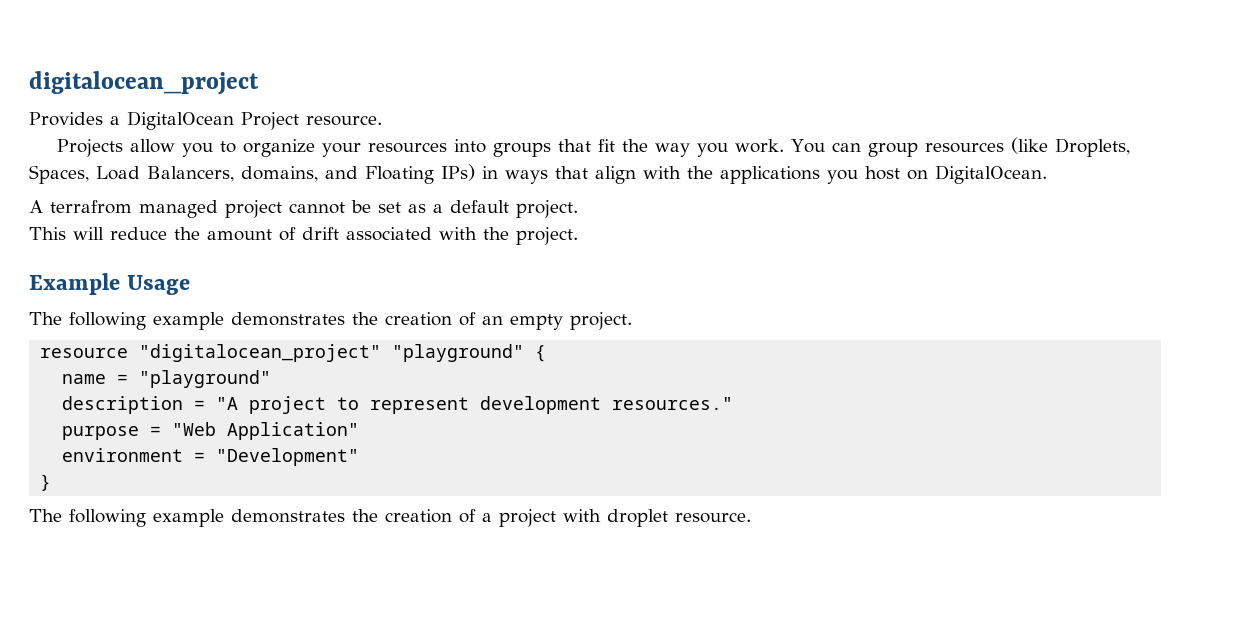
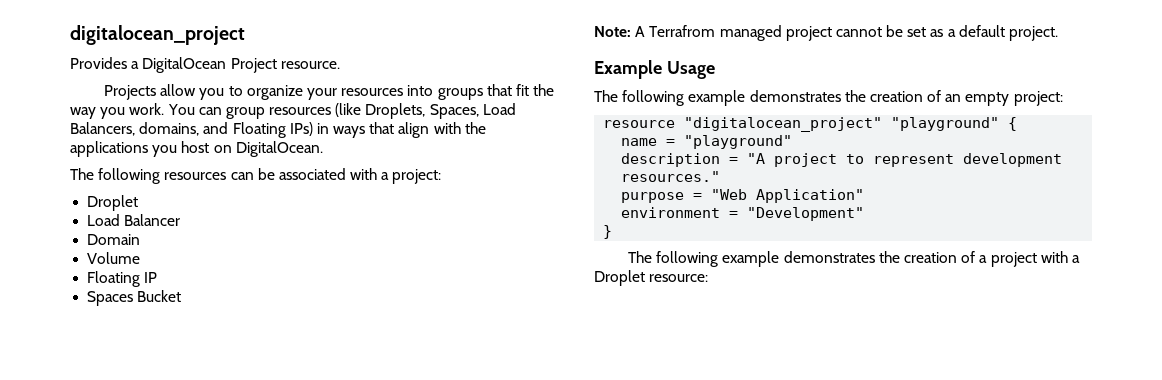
- A terrafrom managed project cannot be set as a default project.
+ The following resources can be associated with a project:
+ Droplet
+ Load Balancer
+ Domain
+ Volume
+ Floating IP
+ Spaces Bucket
+ Note: A Terrafrom managed project cannot be set as a default project.
- This will reduce the amount of drift associated with the project.
- The following example demonstrates the creation of an empty project.
+ The following example demonstrates the creation of an empty project:
- The following example demonstrates the creation of a project with droplet resource.
+ The following example demonstrates the creation of a project with a Droplet resource:

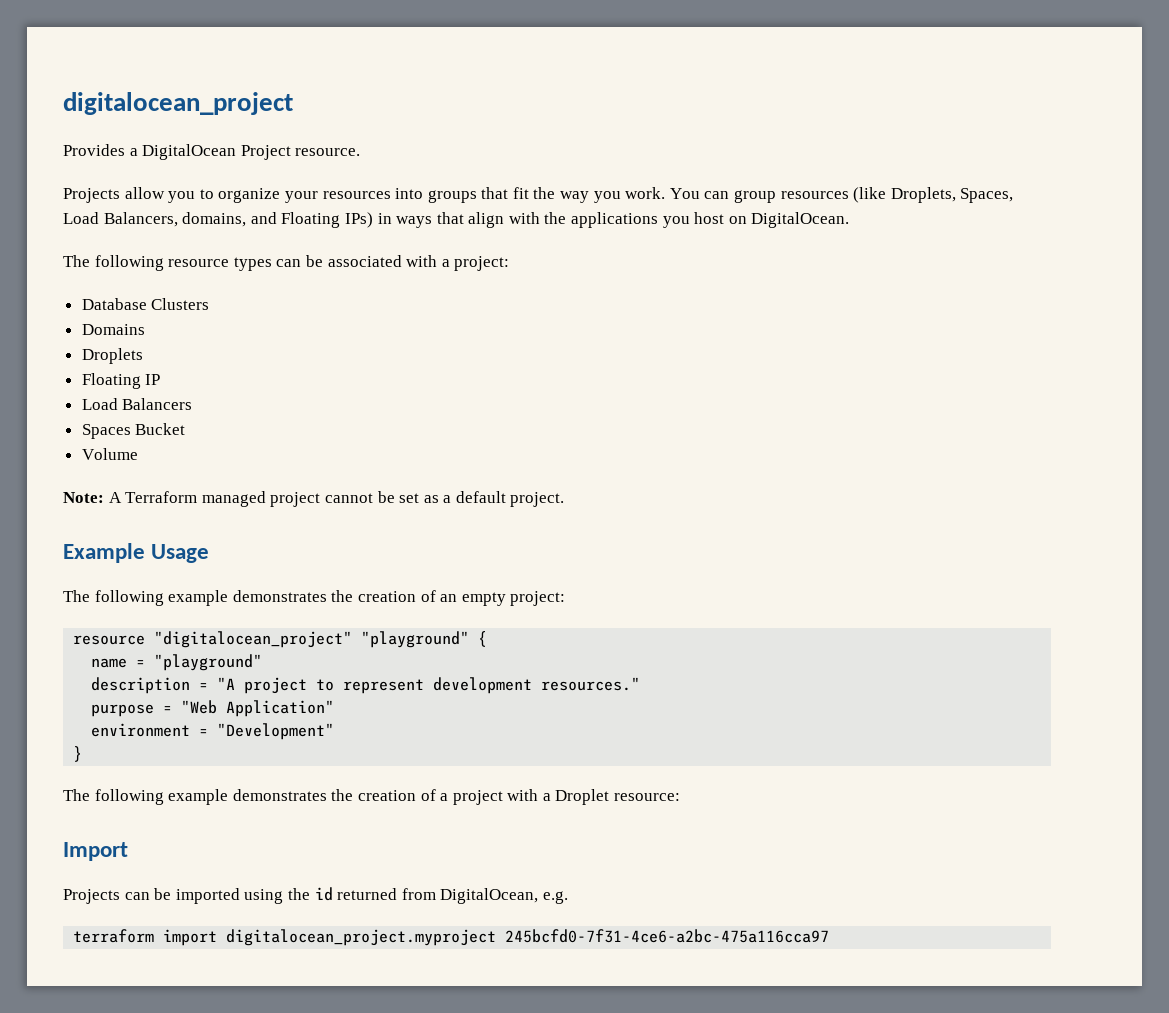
- The following resources can be associated with a project:
- Droplet
- Load Balancer
- Domain
- Volume
+ The following resource types can be associated with a project:
+ Database Clusters
+ Domains
+ Droplets
+ Load Balancers
+ Volume
- Note: A Terrafrom managed project cannot be set as a default project.
+ Note: A Terraform managed project cannot be set as a default project.
+ Import
+ Projects can be imported using the id returned from DigitalOcean, e.g.
+ terraform import digitalocean_project.myproject 245bcfd0-7f31-4ce6-a2bc-475a116cca97

